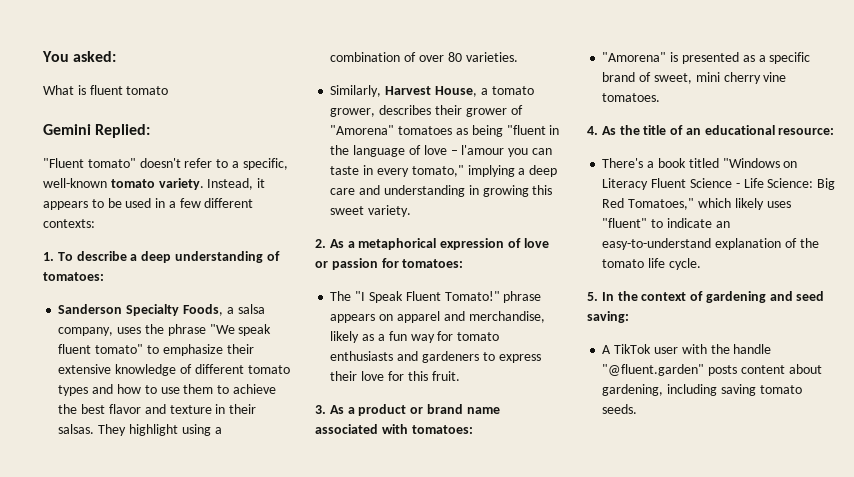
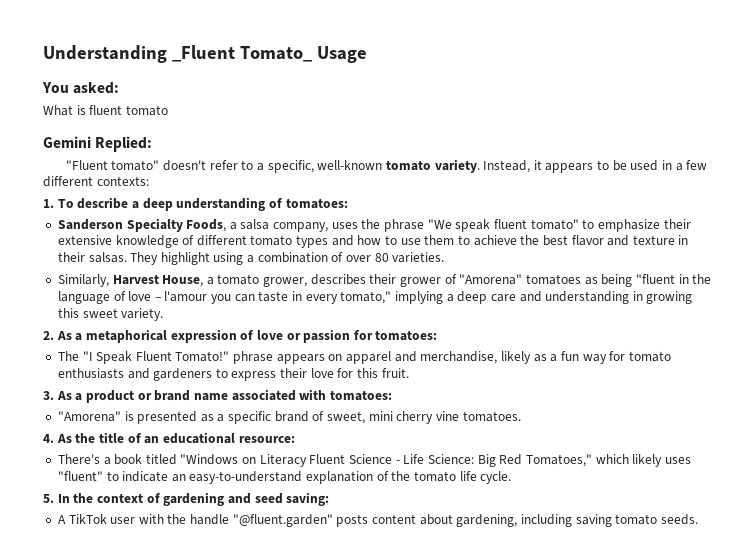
+ Understanding _Fluent Tomato_ Usage

